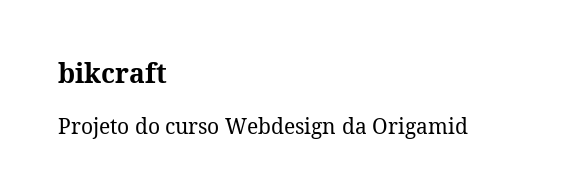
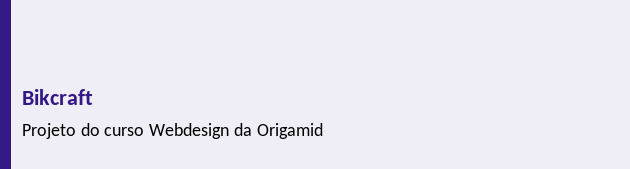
- bikcraft
+ Bikcraft

